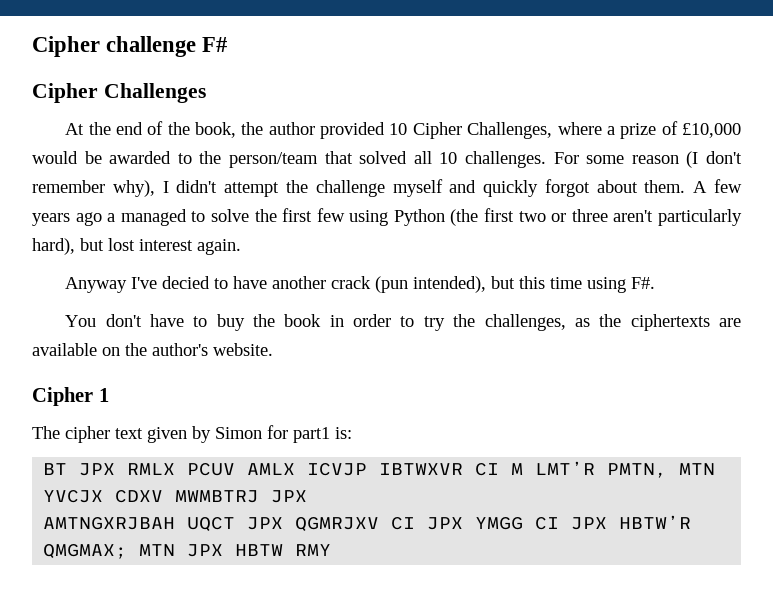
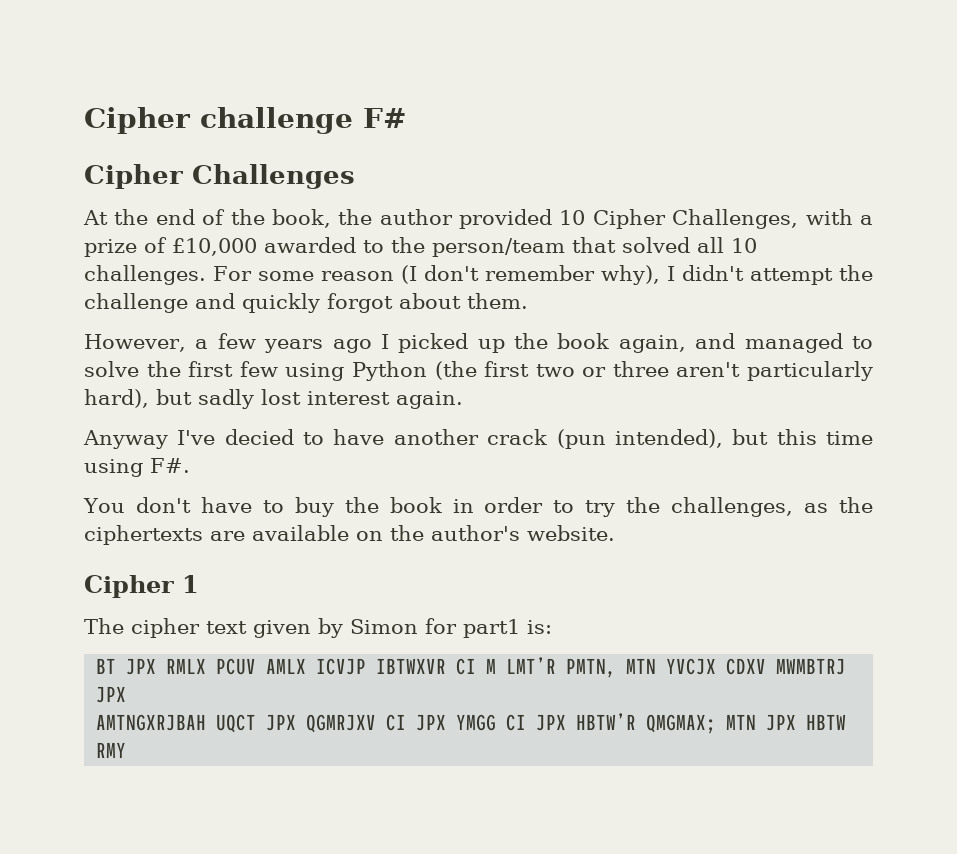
- At the end of the book, the author provided 10 Cipher Challenges, where a prize of £10,000 would be awarded to the person/team that solved all 10 challenges.
+ At the end of the book, the author provided 10 Cipher Challenges, with a prize of £10,000 awarded to the person/team that solved all 10 challenges.
- For some reason (I don't remember why), I didn't attempt the challenge myself and quickly forgot about them. A few years ago a managed to solve the first few using Python (the first two or three aren't particularly hard), but lost interest again.
+ For some reason (I don't remember why), I didn't attempt the challenge and quickly forgot about them.
+ However, a few years ago I picked up the book again, and managed to solve the first few using Python (the first two or three aren't particularly hard), but sadly lost interest again.

